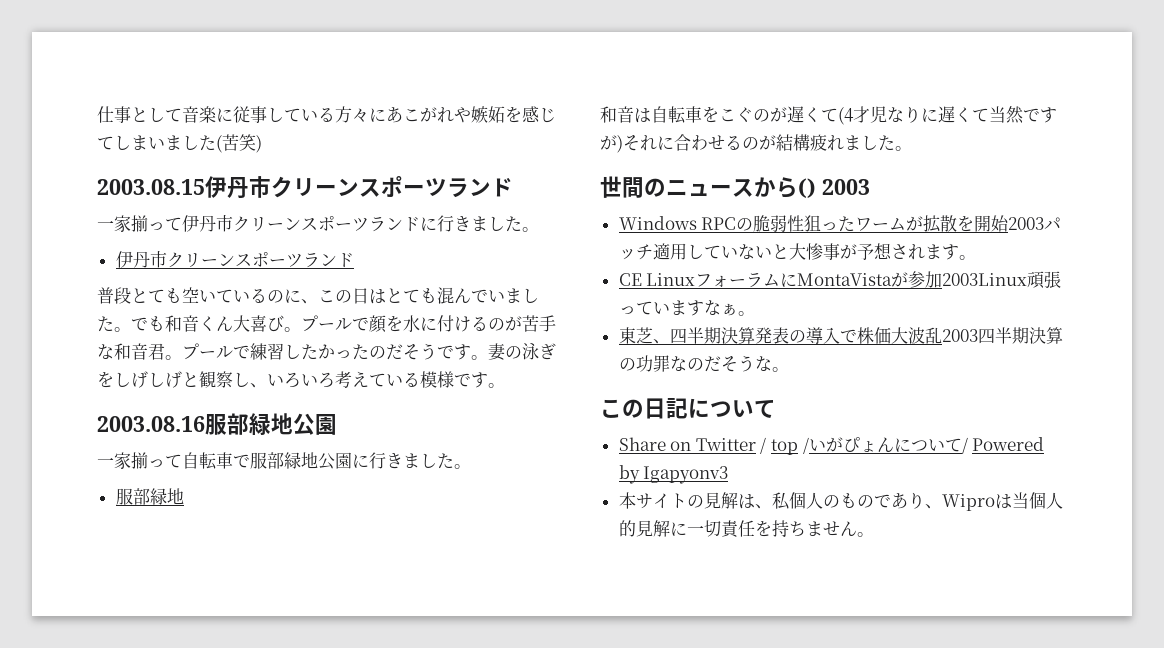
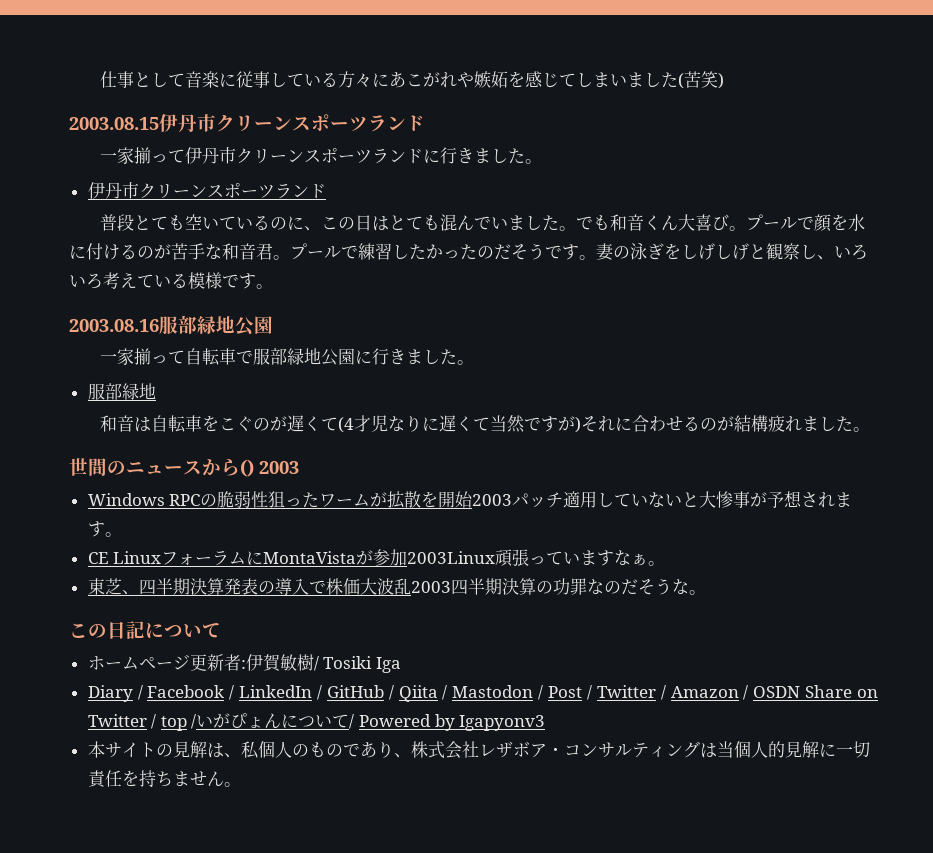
- Share on Twitter / top /いがぴょんについて/ Powered by Igapyonv3
+ ホームページ更新者:伊賀敏樹/ Tosiki Iga
+ Diary / Facebook / LinkedIn / GitHub / Qiita / Mastodon / Post / Twitter / Amazon / OSDN Share on Twitter / top /いがぴょんについて/ Powered by Igapyonv3
- 本サイトの見解は、私個人のものであり、Wiproは当個人的見解に一切責任を持ちません。
+ 本サイトの見解は、私個人のものであり、株式会社レザボア・コンサルティングは当個人的見解に一切責任を持ちません。

